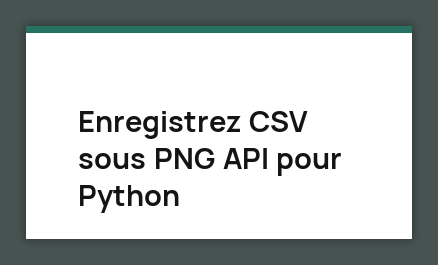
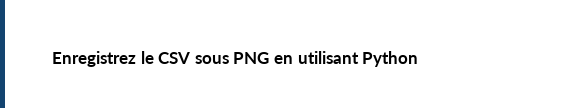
- Enregistrez CSV sous PNG API pour Python
+ Enregistrez le CSV sous PNG en utilisant Python

